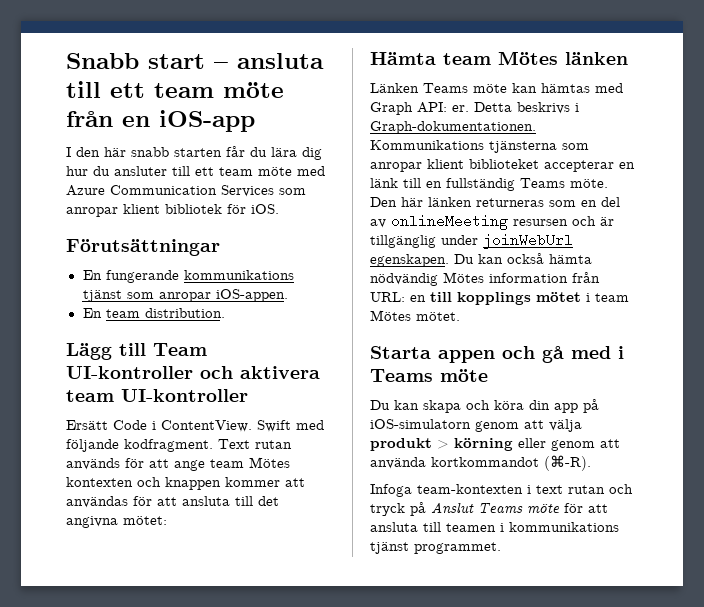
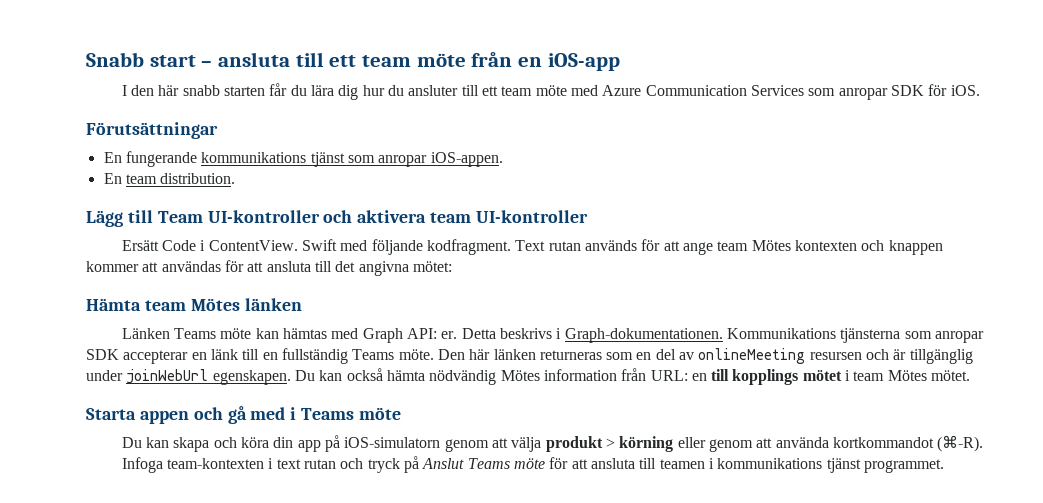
- I den här snabb starten får du lära dig hur du ansluter till ett team möte med Azure Communication Services som anropar klient bibliotek för iOS.
+ I den här snabb starten får du lära dig hur du ansluter till ett team möte med Azure Communication Services som anropar SDK för iOS.
- Kommunikations tjänsterna som anropar klient biblioteket accepterar en länk till en fullständig Teams möte.
+ Kommunikations tjänsterna som anropar SDK accepterar en länk till en fullständig Teams möte.

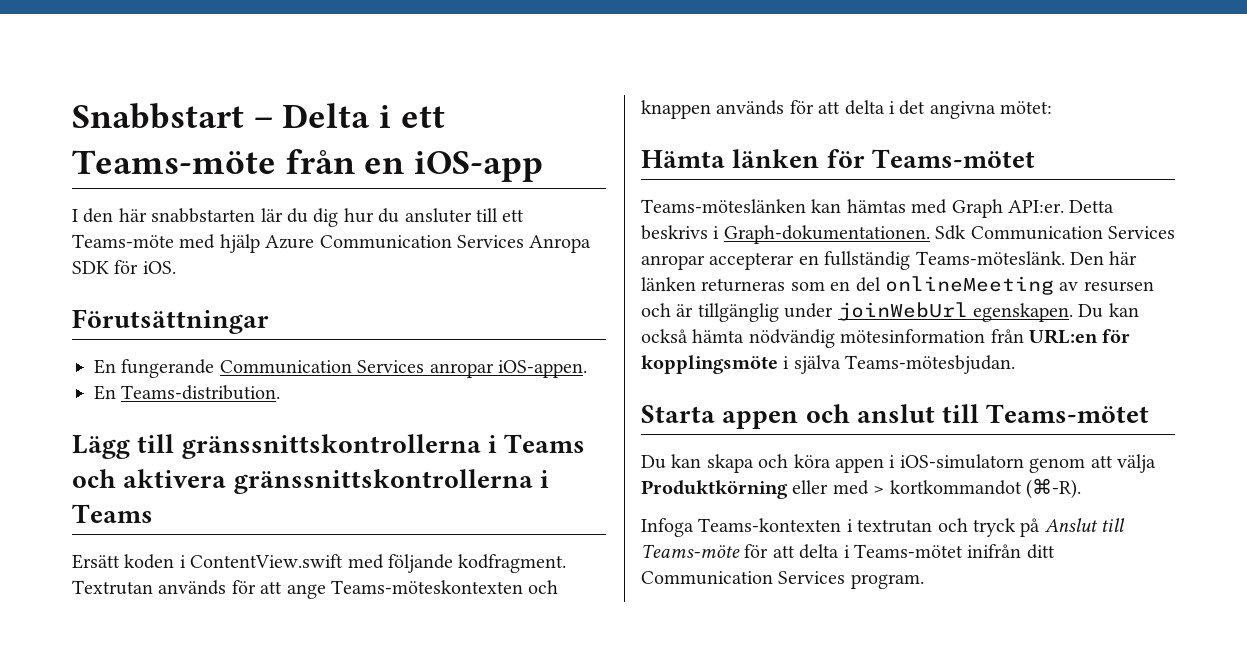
- Snabb start – ansluta till ett team möte från en iOS-app
+ Snabbstart – Delta i ett Teams-möte från en iOS-app
- I den här snabb starten får du lära dig hur du ansluter till ett team möte med Azure Communication Services som anropar SDK för iOS.
+ I den här snabbstarten lär du dig hur du ansluter till ett Teams-möte med hjälp Azure Communication Services Anropa SDK för iOS.
- En fungerande kommunikations tjänst som anropar iOS-appen.
+ En fungerande Communication Services anropar iOS-appen.
- En team distribution.
+ En Teams-distribution.
- Lägg till Team UI-kontroller och aktivera team UI-kontroller
- Ersätt Code i ContentView. Swift med följande kodfragment.
+ Lägg till gränssnittskontrollerna i Teams och aktivera gränssnittskontrollerna i Teams
+ Ersätt koden i ContentView.swift med följande kodfragment.
- Text rutan används för att ange team Mötes kontexten och knappen kommer att användas för att ansluta till det angivna mötet:
+ Textrutan används för att ange Teams-möteskontexten och knappen används för att delta i det angivna mötet:
- Hämta team Mötes länken
- Länken Teams möte kan hämtas med Graph API: er.
+ Hämta länken för Teams-mötet
+ Teams-möteslänken kan hämtas med Graph API:er.
- Kommunikations tjänsterna som anropar SDK accepterar en länk till en fullständig Teams möte.
+ Sdk Communication Services anropar accepterar en fullständig Teams-möteslänk.
- Den här länken returneras som en del av onlineMeeting resursen och är tillgänglig under joinWebUrl egenskapen.
+ Den här länken returneras som en del onlineMeeting av resursen och är tillgänglig under joinWebUrl egenskapen.
- Du kan också hämta nödvändig Mötes information från URL: en till kopplings mötet i team Mötes mötet.
- Starta appen och gå med i Teams möte
+ Du kan också hämta nödvändig mötesinformation från URL:en för kopplingsmöte i själva Teams-mötesbjudan.
+ Starta appen och anslut till Teams-mötet
- Du kan skapa och köra din app på iOS-simulatorn genom att välja produkt > körning eller genom att använda kortkommandot (⌘-R).
- Infoga team-kontexten i text rutan och tryck på Anslut Teams möte för att ansluta till teamen i kommunikations tjänst programmet.
+ Du kan skapa och köra appen i iOS-simulatorn genom att välja Produktkörning eller med > kortkommandot (⌘-R).
+ Infoga Teams-kontexten i textrutan och tryck på Anslut till Teams-möte för att delta i Teams-mötet inifrån ditt Communication Services program.

